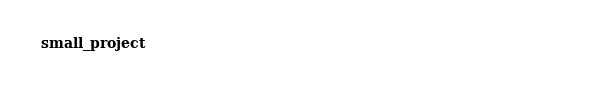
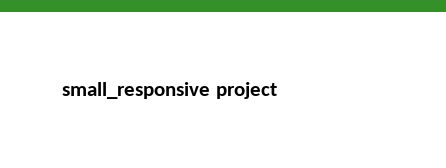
- small_project
+ small_responsive project

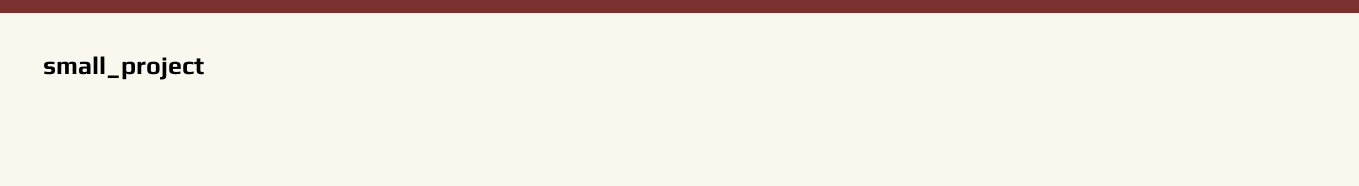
- small_responsive project
+ small_project

